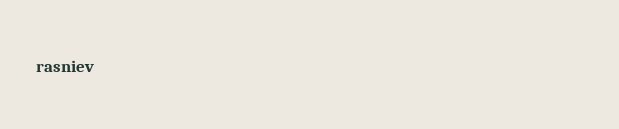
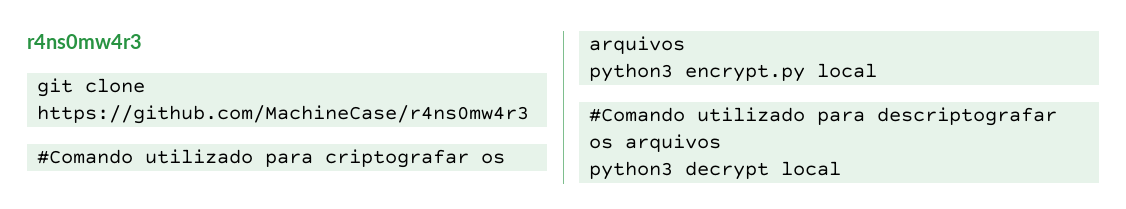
- rasniev
+ r4ns0mw4r3
+ git clone https://github.com/MachineCase/r4ns0mw4r3
+ #Comando utilizado para criptografar os arquivos
+ python3 encrypt.py local
+ #Comando utilizado para descriptografar os arquivos
+ python3 decrypt local

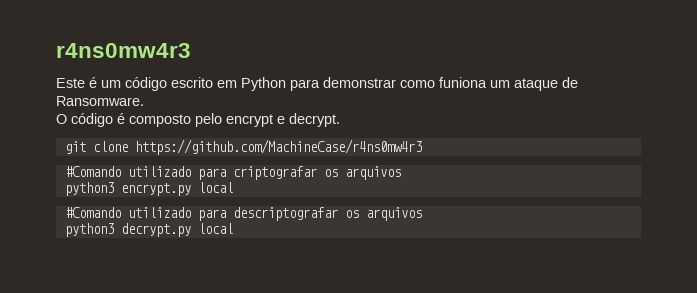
+ Este é um código escrito em Python para demonstrar como funiona um ataque de Ransomware.
+ O código é composto pelo encrypt e decrypt.
- python3 decrypt local
+ python3 decrypt.py local

